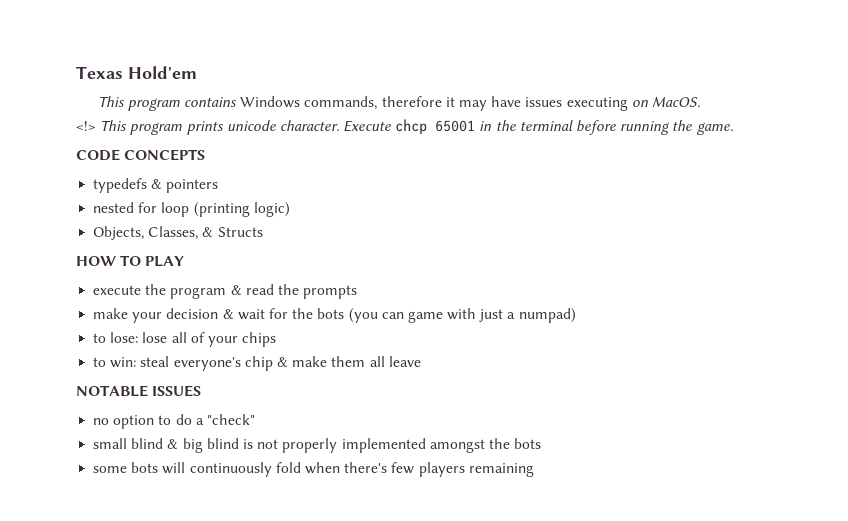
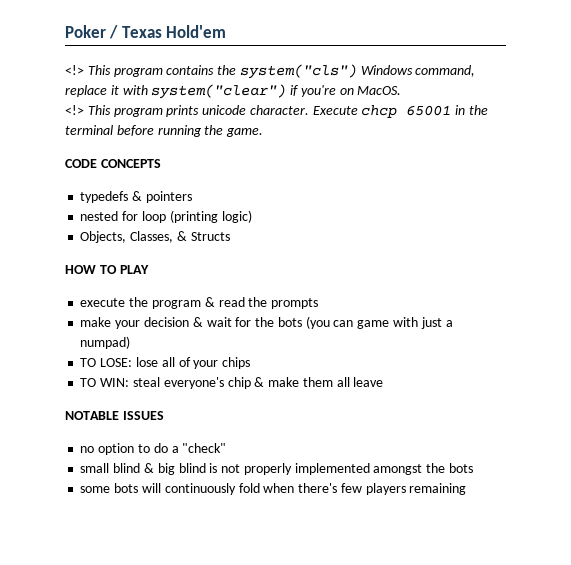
- Texas Hold'em
+ Poker / Texas Hold'em
- This program contains Windows commands, therefore it may have issues executing on MacOS.
+ <!> This program contains the system("cls") Windows command, replace it with system("clear") if you're on MacOS.
- to lose: lose all of your chips
+ TO LOSE: lose all of your chips
- to win: steal everyone's chip & make them all leave
+ TO WIN: steal everyone's chip & make them all leave

